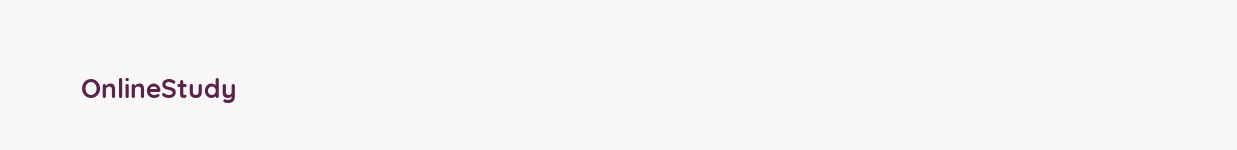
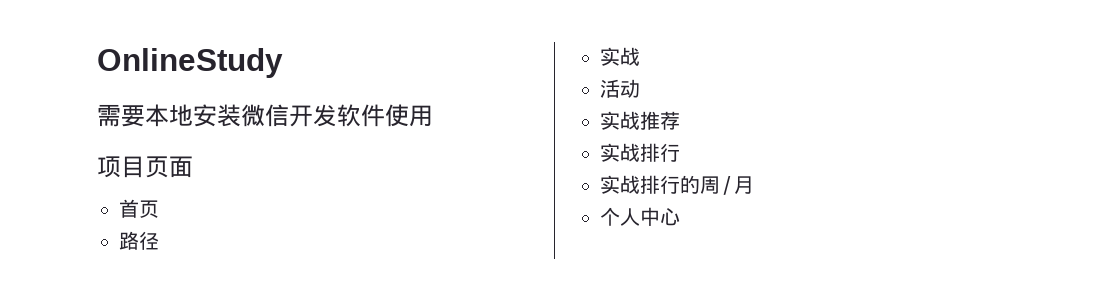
+ 需要本地安装微信开发软件使用
+ 项目页面
+ 首页
+ 路径
+ 实战
+ 活动
+ 实战推荐
+ 实战排行
+ 实战排行的周/月
+ 个人中心

